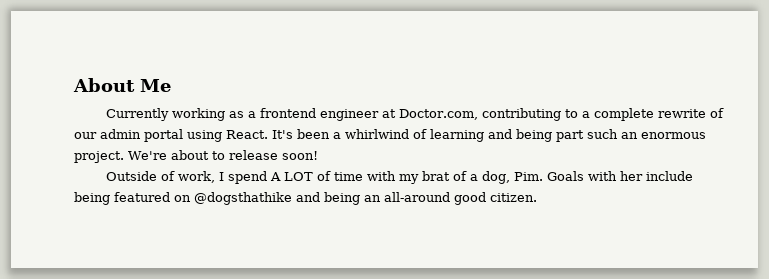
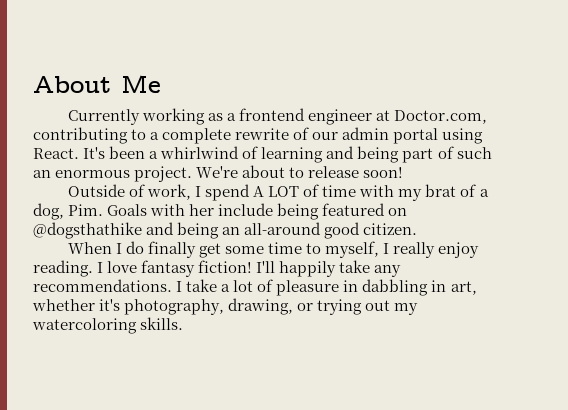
- It's been a whirlwind of learning and being part such an enormous project.
+ It's been a whirlwind of learning and being part of such an enormous project.
+ When I do finally get some time to myself, I really enjoy reading. I love fantasy fiction! I'll happily take any recommendations. I take a lot of pleasure in dabbling in art, whether it's photography, drawing, or trying out my watercoloring skills.

